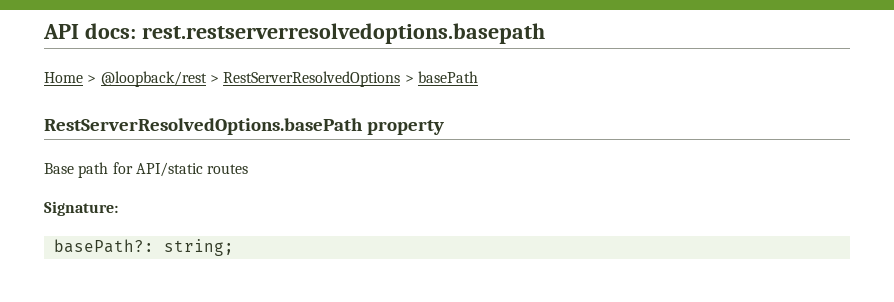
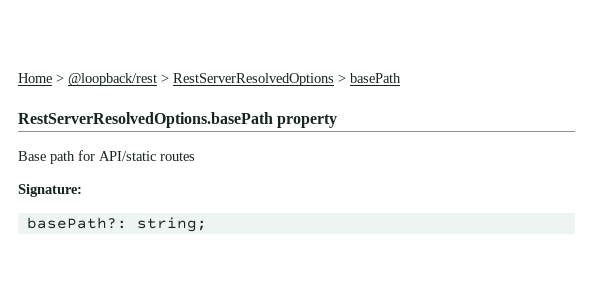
- API docs: rest.restserverresolvedoptions.basepath

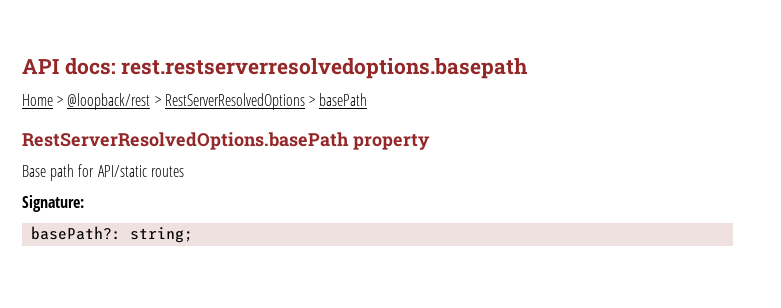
+ API docs: rest.restserverresolvedoptions.basepath

